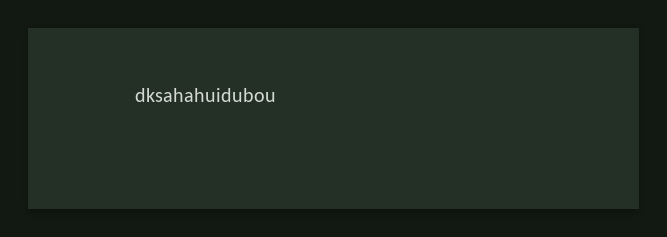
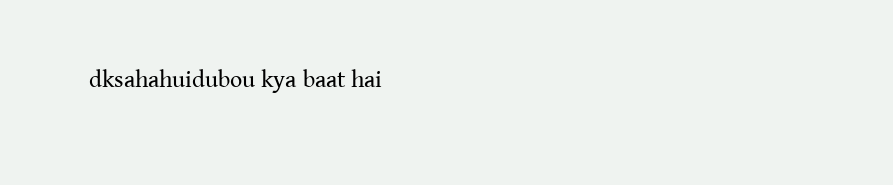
- dksahahuidubou
+ dksahahuidubou kya baat hai

